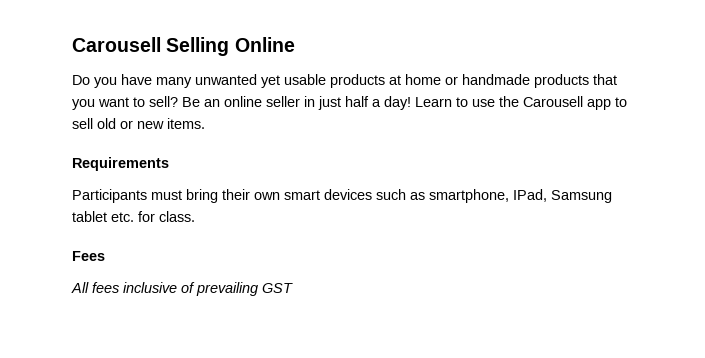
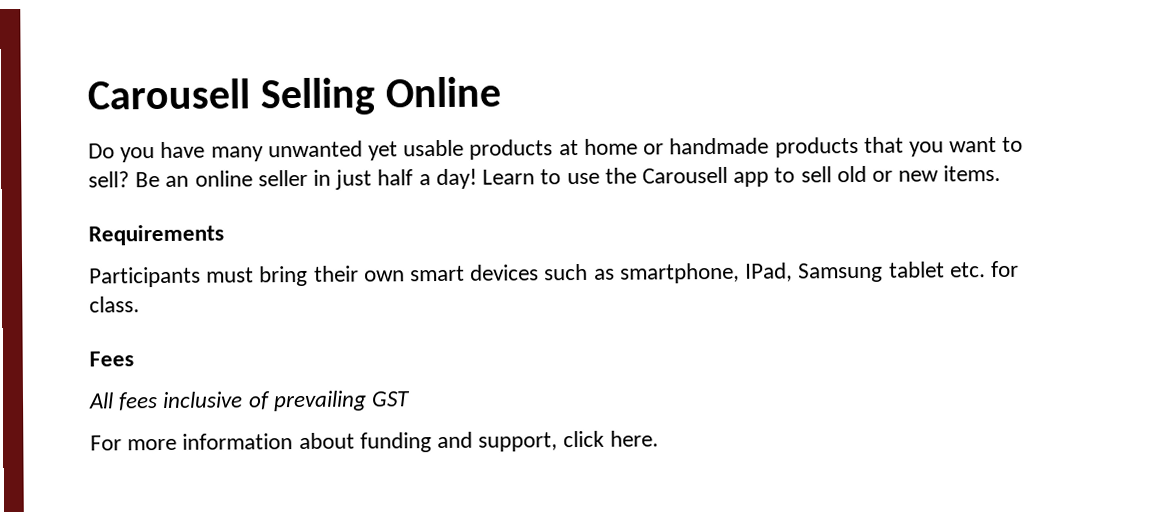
+ For more information about funding and support, click here.

